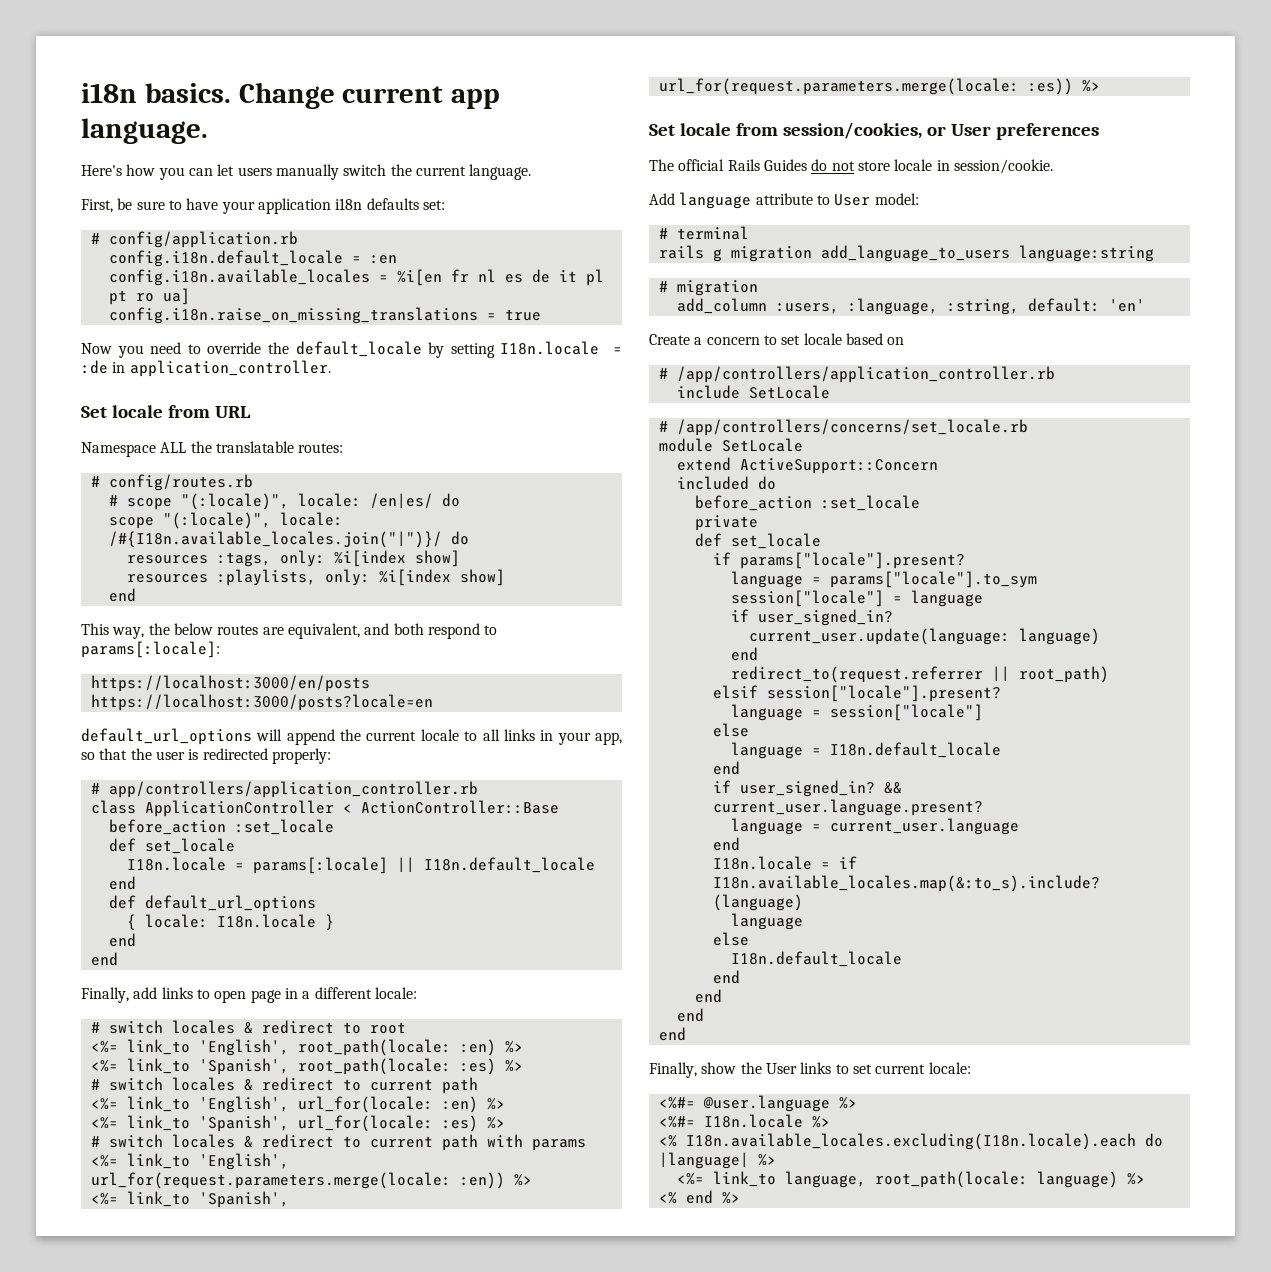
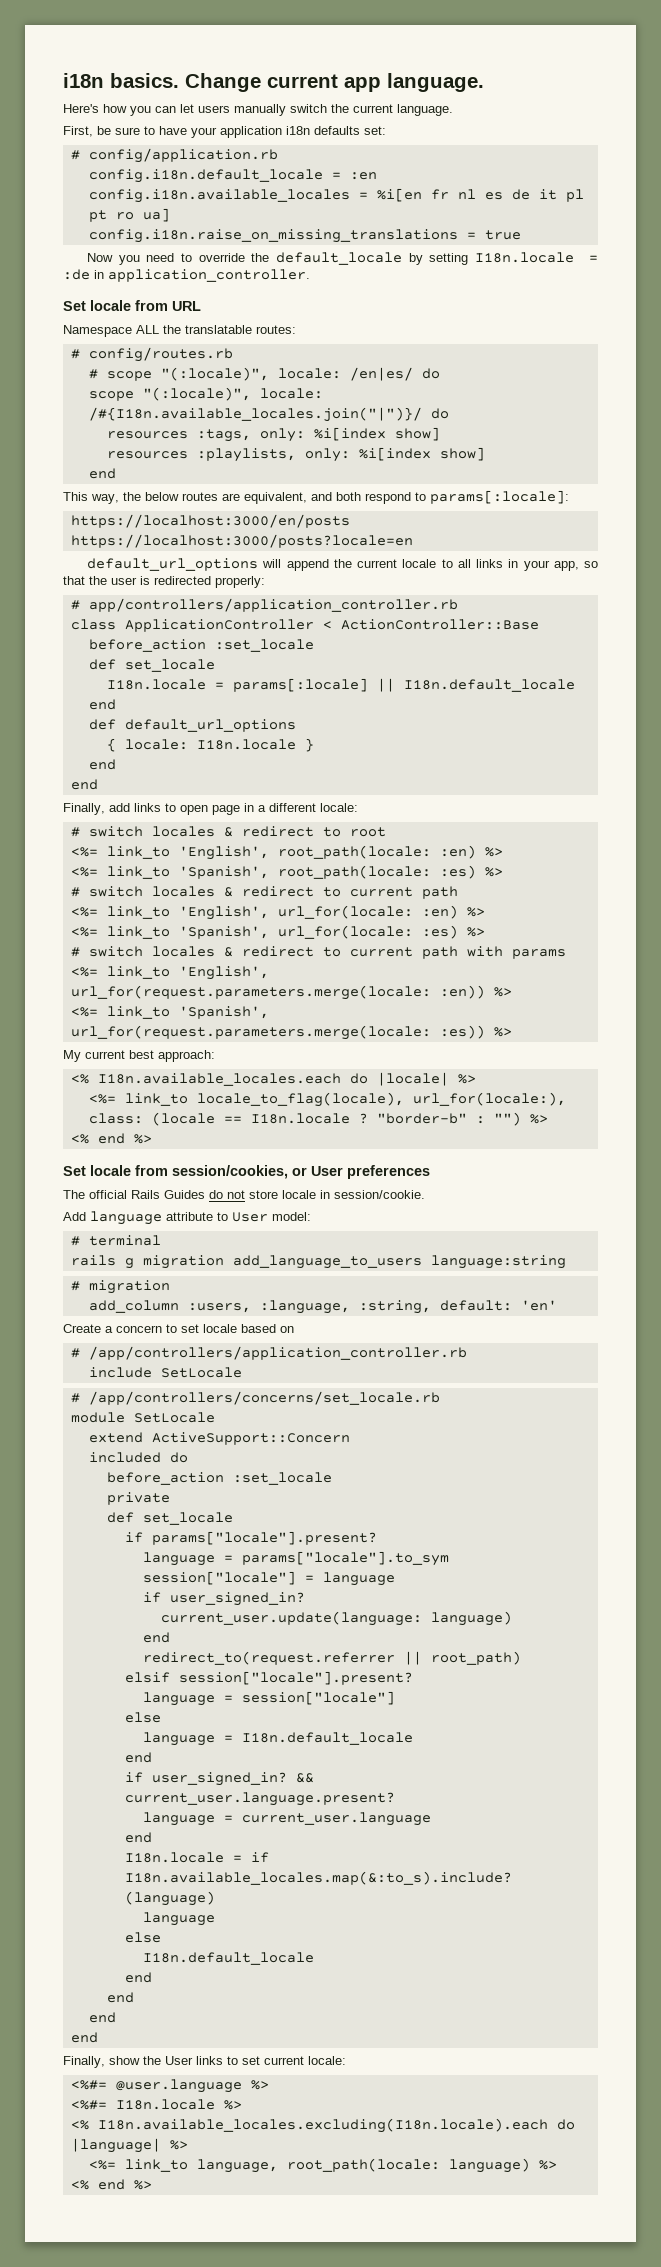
+ My current best approach:
+ <% I18n.available_locales.each do |locale| %>
+ <%= link_to locale_to_flag(locale), url_for(locale:), class: (locale == I18n.locale ? "border-b" : "") %>
+ <% end %>

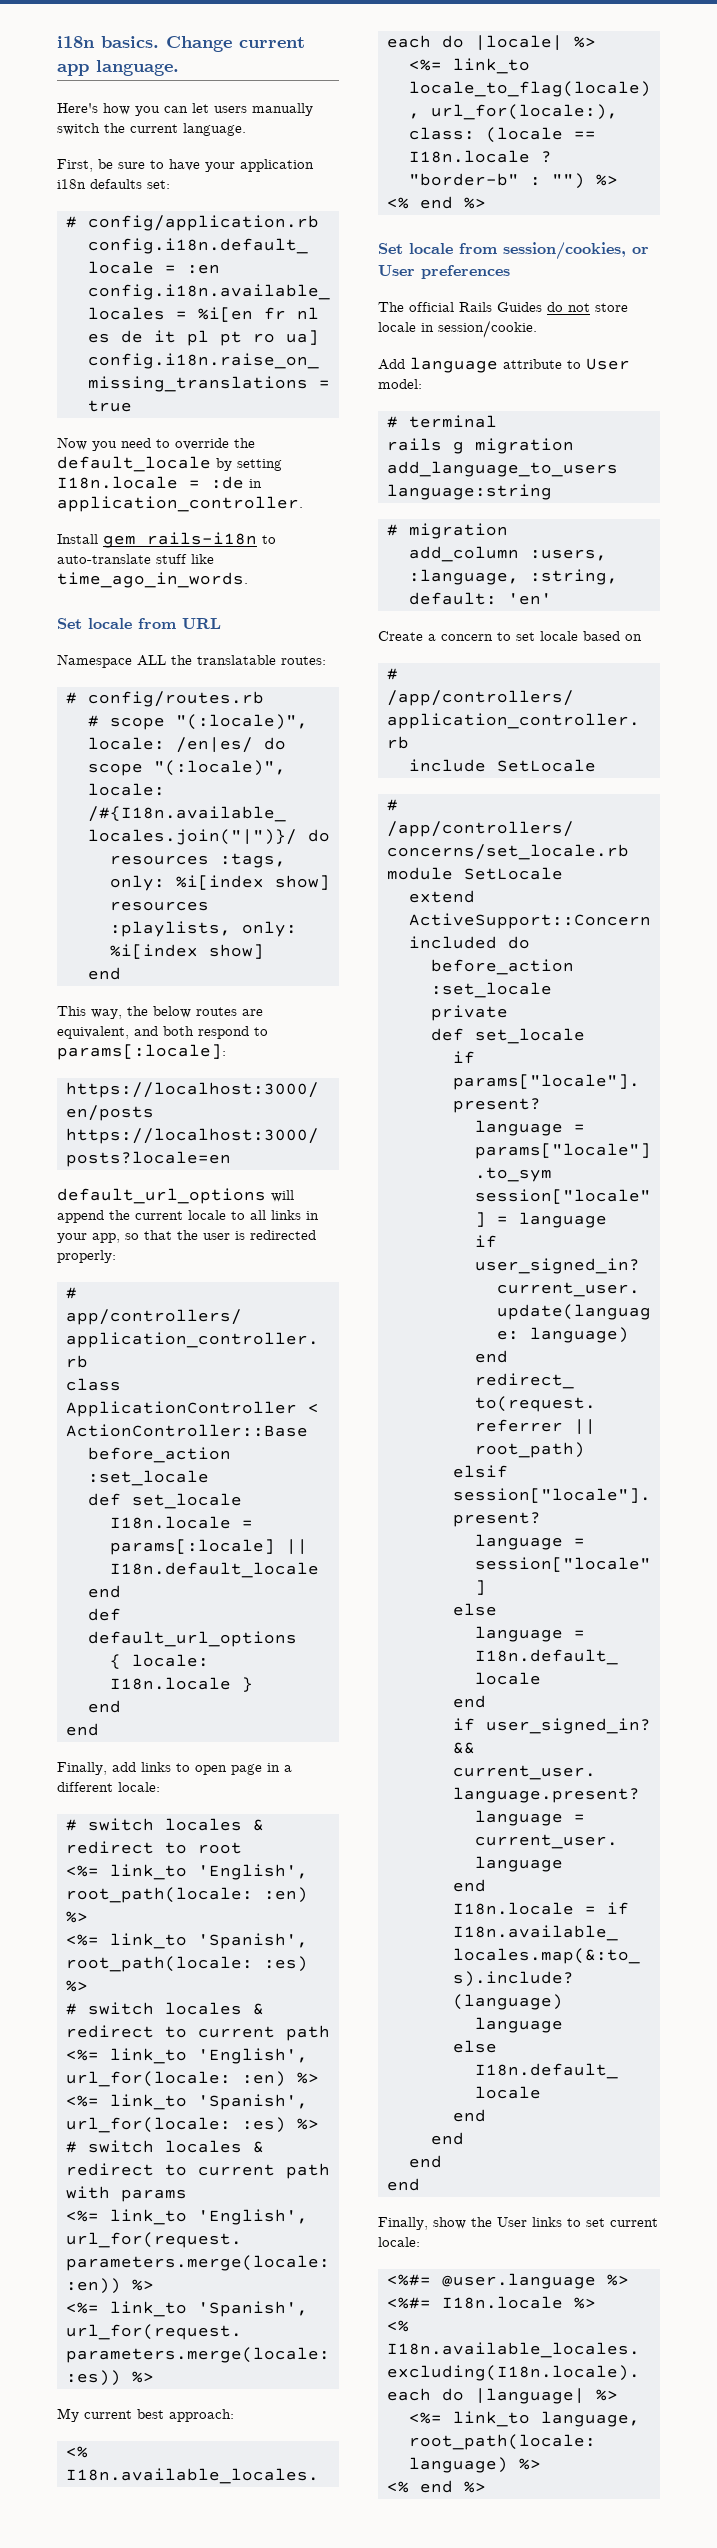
+ Install gem rails-i18n to auto-translate stuff like time_ago_in_words.

